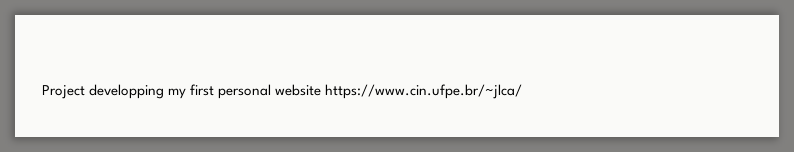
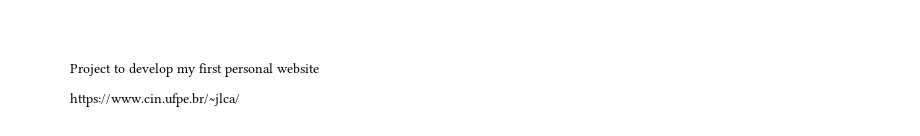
- Project developping my first personal website https://www.cin.ufpe.br/~jlca/
+ Project to develop my first personal website
+ https://www.cin.ufpe.br/~jlca/

